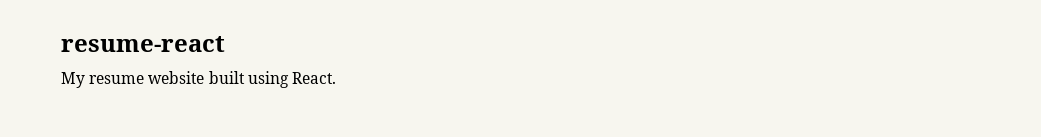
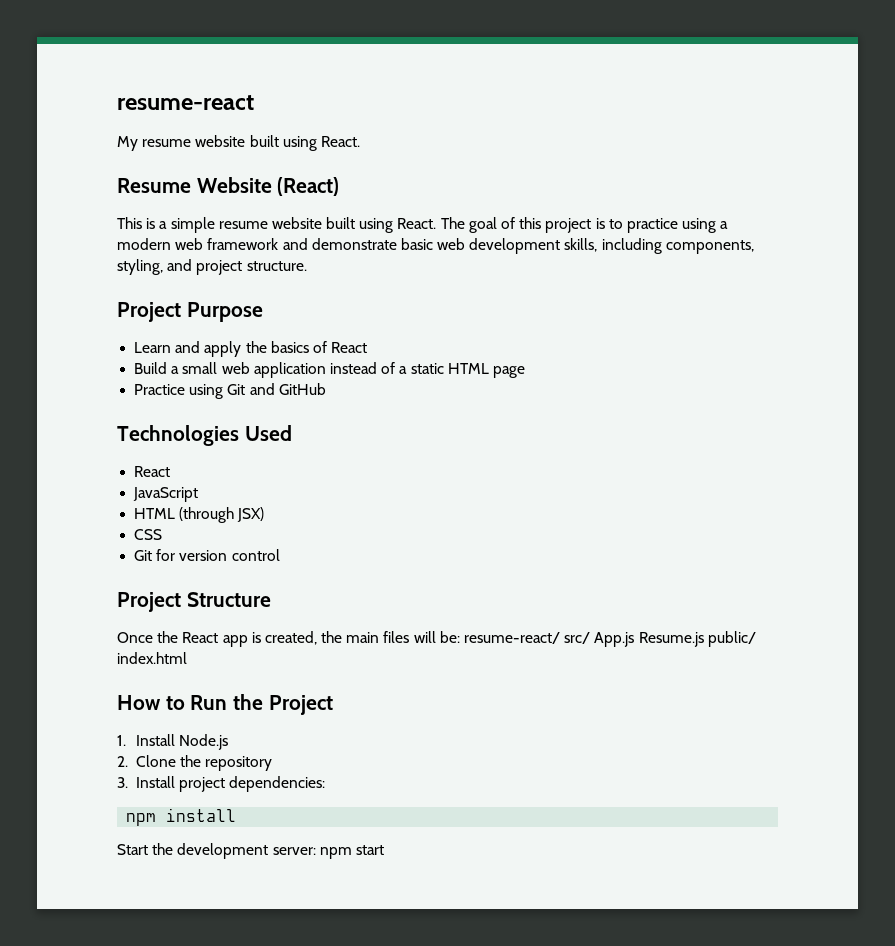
+ Resume Website (React)
+ This is a simple resume website built using React. The goal of this project is to practice using a modern web framework and demonstrate basic web development skills, including components, styling, and project structure.
+ Project Purpose
+ Learn and apply the basics of React
+ Build a small web application instead of a static HTML page
+ Practice using Git and GitHub
+ Technologies Used
+ React
+ JavaScript
+ HTML (through JSX)
+ CSS
+ Git for version control
+ Project Structure
+ Once the React app is created, the main files will be: resume-react/ src/ App.js Resume.js public/ index.html
+ How to Run the Project
+ 1. Install Node.js
+ 2. Clone the repository
+ 3. Install project dependencies:
+ npm install
+ Start the development server: npm start

